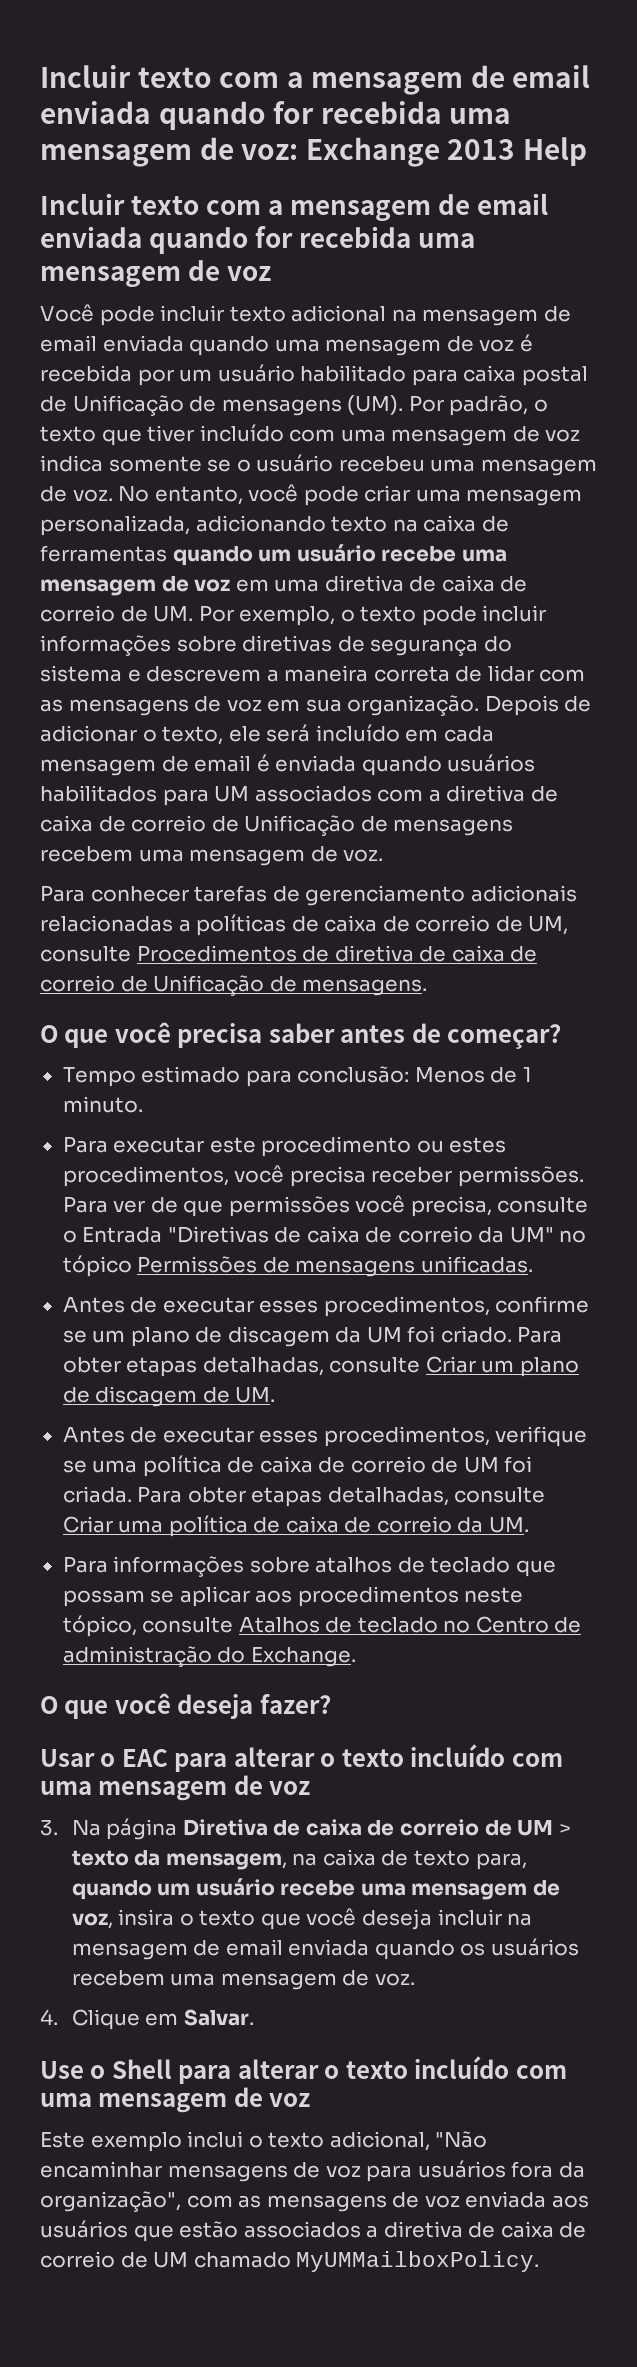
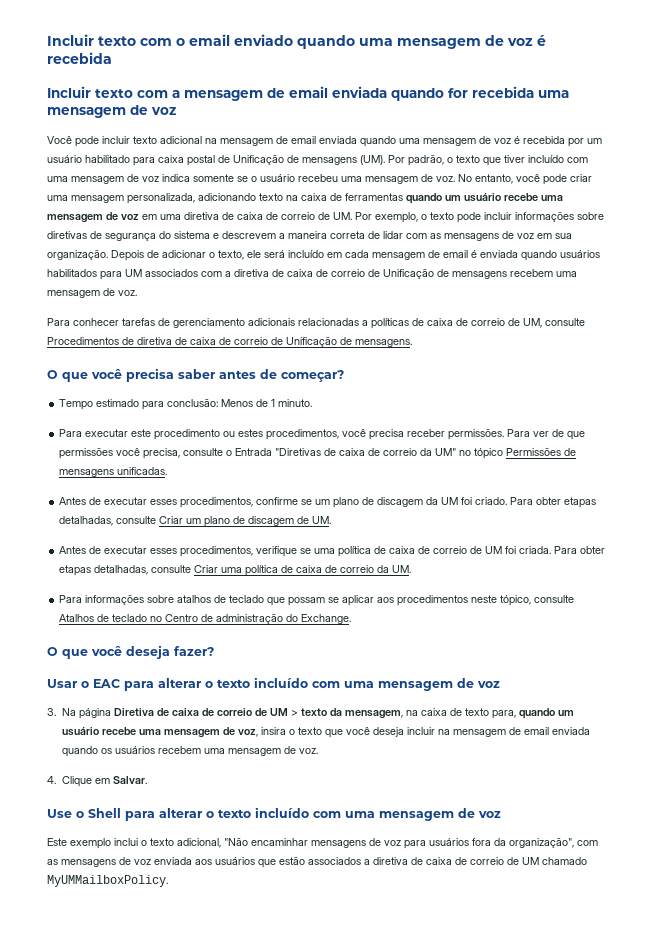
- Incluir texto com a mensagem de email enviada quando for recebida uma mensagem de voz: Exchange 2013 Help
+ Incluir texto com o email enviado quando uma mensagem de voz é recebida

